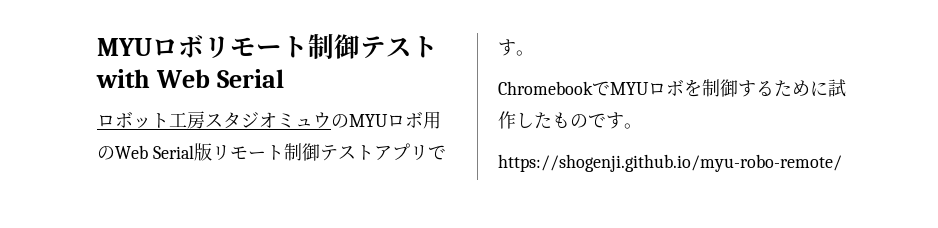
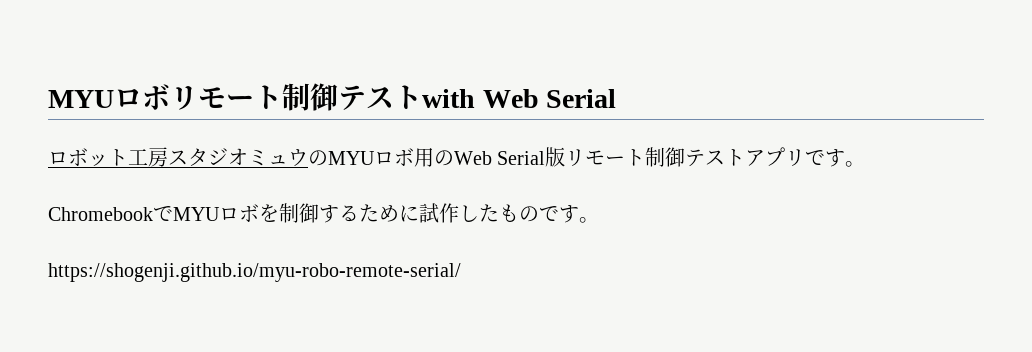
- https://shogenji.github.io/myu-robo-remote/
+ https://shogenji.github.io/myu-robo-remote-serial/

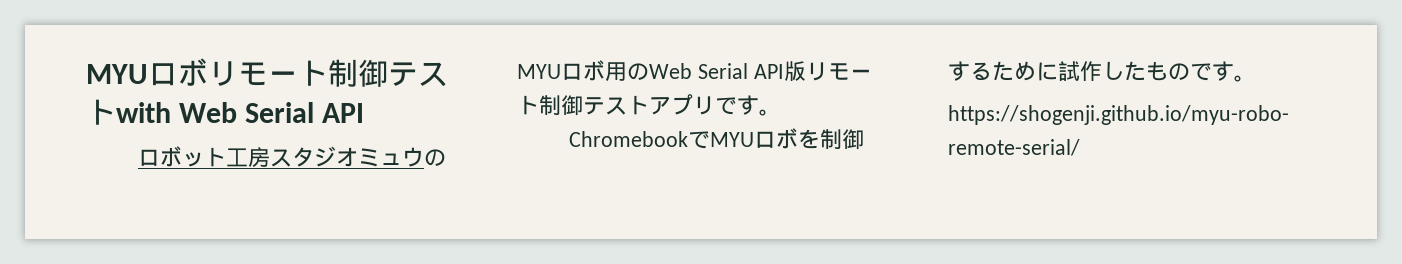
- MYUロボリモート制御テストwith Web Serial
+ MYUロボリモート制御テストwith Web Serial API
- ロボット工房スタジオミュウのMYUロボ用のWeb Serial版リモート制御テストアプリです。
+ ロボット工房スタジオミュウのMYUロボ用のWeb Serial API版リモート制御テストアプリです。

